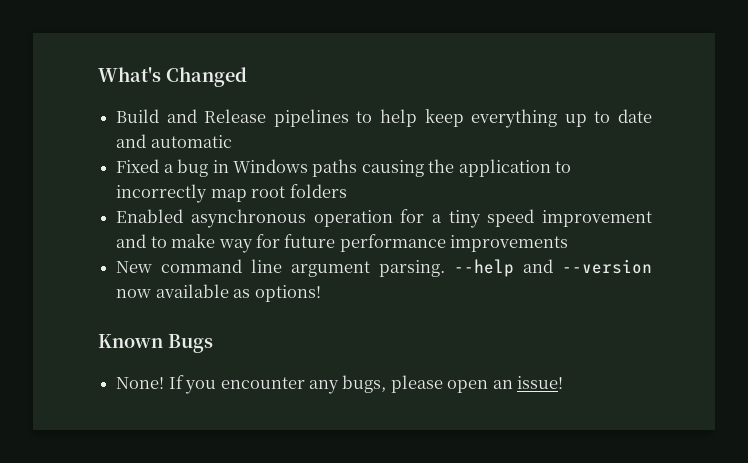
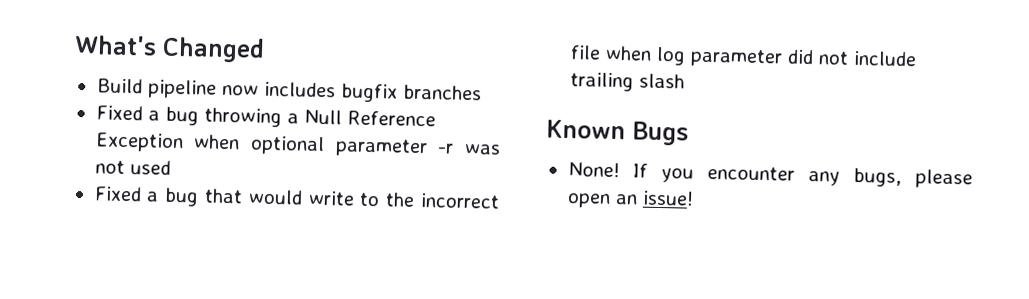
- Build and Release pipelines to help keep everything up to date and automatic
- Fixed a bug in Windows paths causing the application to incorrectly map root folders
- Enabled asynchronous operation for a tiny speed improvement and to make way for future performance improvements
- New command line argument parsing. --help and --version now available as options!
+ Build pipeline now includes bugfix branches
+ Fixed a bug throwing a Null Reference Exception when optional parameter -r was not used
+ Fixed a bug that would write to the incorrect file when log parameter did not include trailing slash

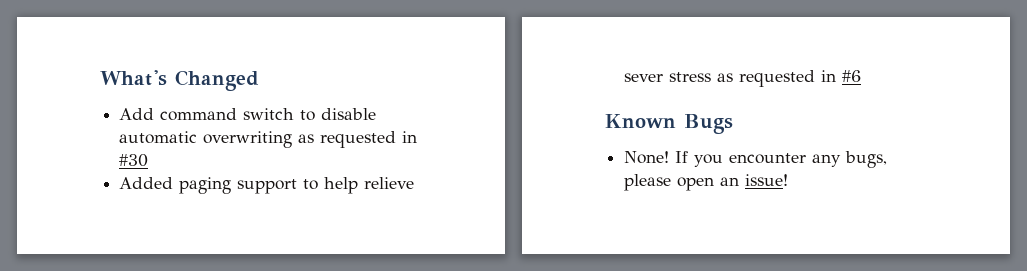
- Build pipeline now includes bugfix branches
- Fixed a bug throwing a Null Reference Exception when optional parameter -r was not used
- Fixed a bug that would write to the incorrect file when log parameter did not include trailing slash
+ Add command switch to disable automatic overwriting as requested in #30
+ Added paging support to help relieve sever stress as requested in #6

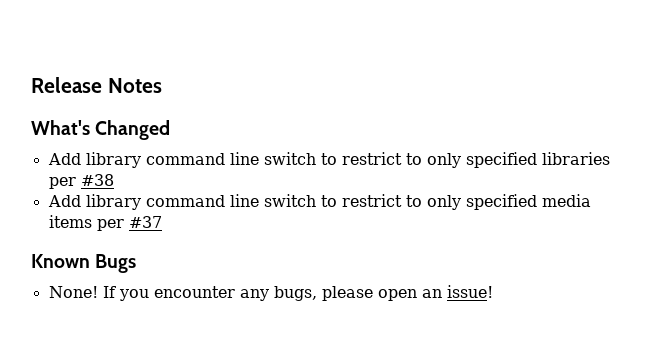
+ Release Notes
- Add command switch to disable automatic overwriting as requested in #30
- Added paging support to help relieve sever stress as requested in #6
+ Add library command line switch to restrict to only specified libraries per #38
+ Add library command line switch to restrict to only specified media items per #37

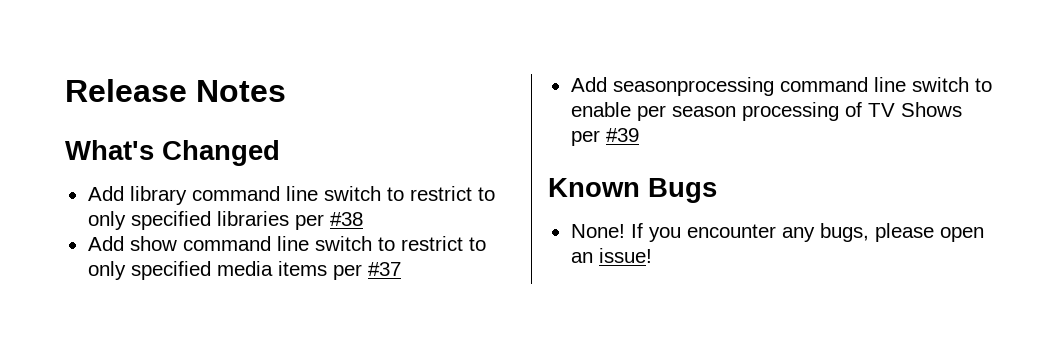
- Add library command line switch to restrict to only specified media items per #37
+ Add show command line switch to restrict to only specified media items per #37
+ Add seasonprocessing command line switch to enable per season processing of TV Shows per #39

